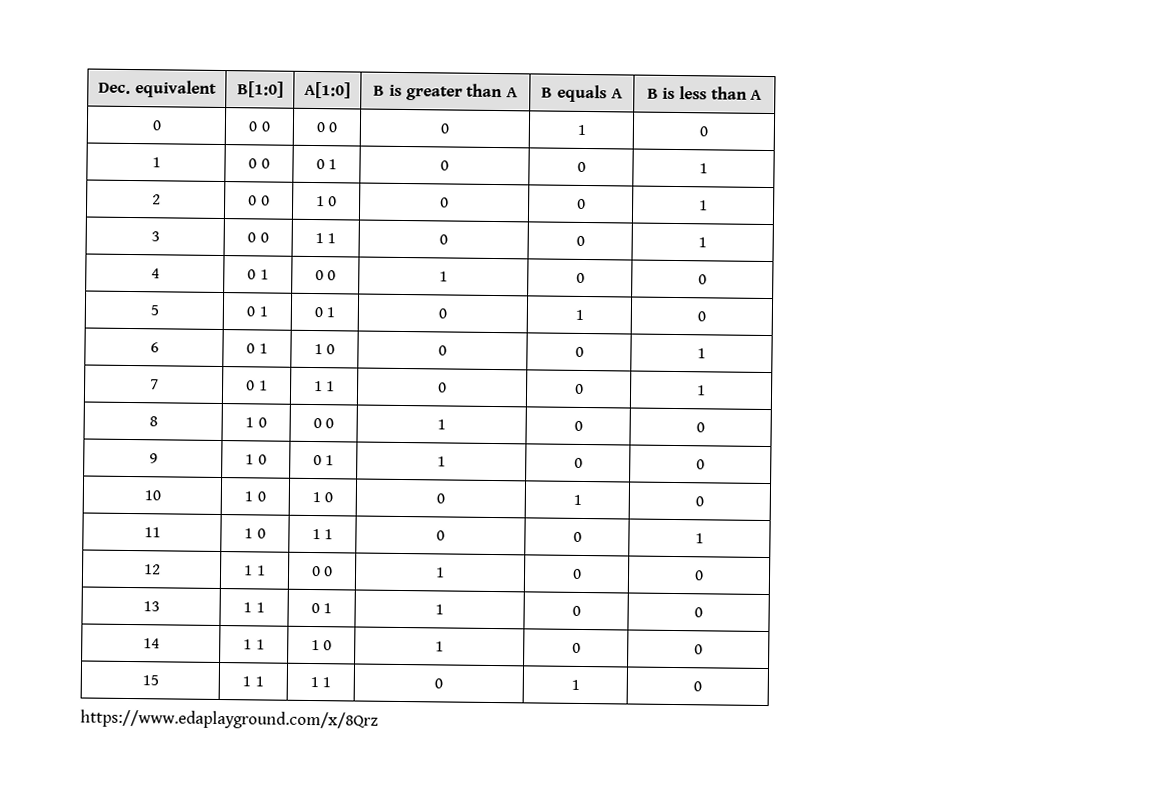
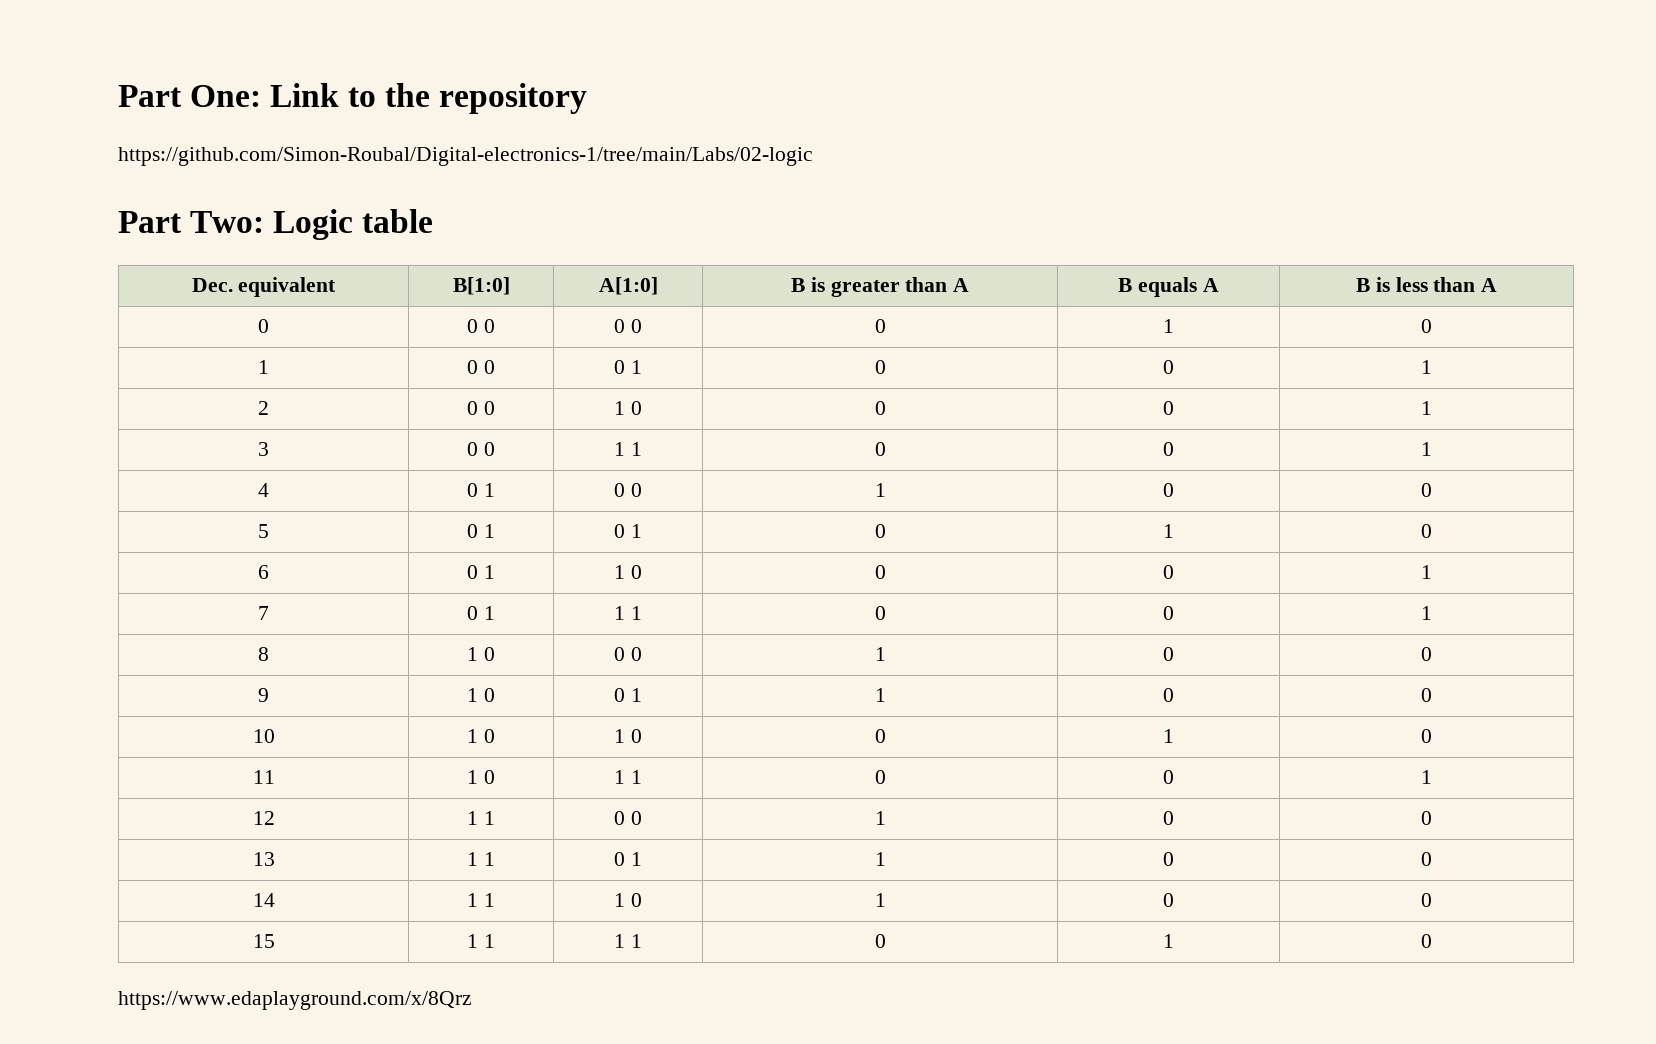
+ Part One: Link to the repository
+ https://github.com/Simon-Roubal/Digital-electronics-1/tree/main/Labs/02-logic
+ Part Two: Logic table

